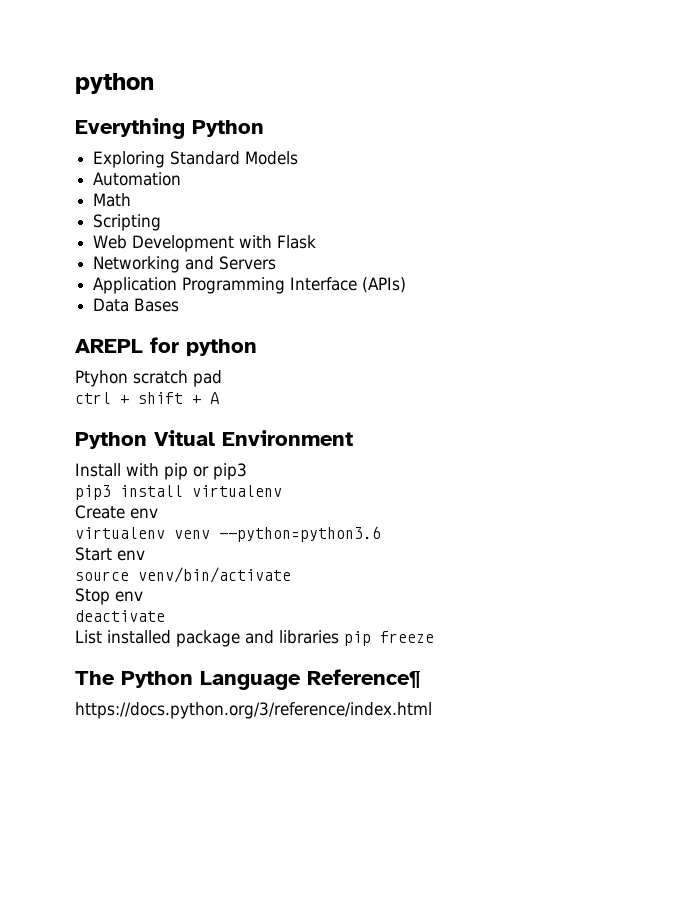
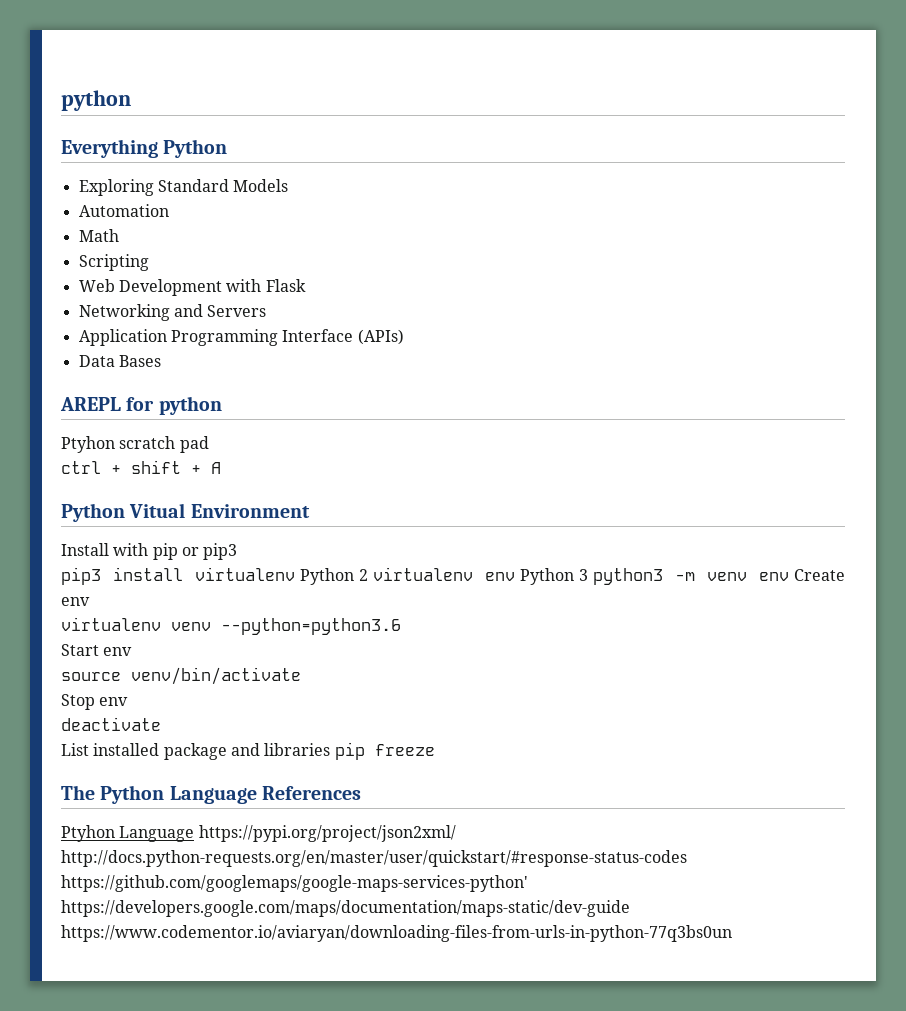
- pip3 install virtualenv
- Create env
+ pip3 install virtualenv Python 2 virtualenv env Python 3 python3 -m venv env Create env
- The Python Language Reference¶
- https://docs.python.org/3/reference/index.html
+ The Python Language References
+ Ptyhon Language https://pypi.org/project/json2xml/ http://docs.python-requests.org/en/master/user/quickstart/#response-status-codes https://github.com/googlemaps/google-maps-services-python' https://developers.google.com/maps/documentation/maps-static/dev-guide https://www.codementor.io/aviaryan/downloading-files-from-urls-in-python-77q3bs0un

